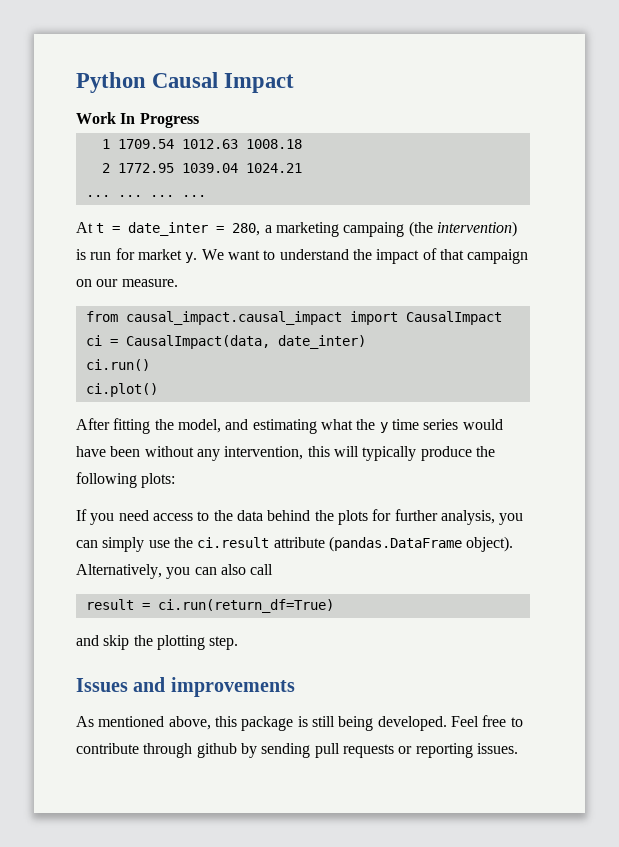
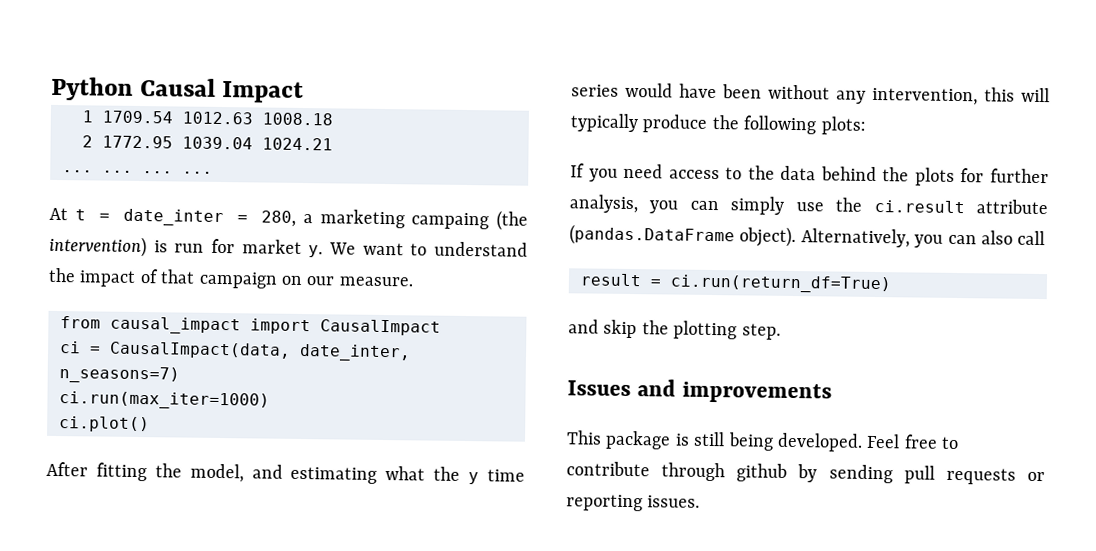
- Work In Progress
- from causal_impact.causal_impact import CausalImpact
+ from causal_impact import CausalImpact
- ci = CausalImpact(data, date_inter)
- ci.run()
+ ci = CausalImpact(data, date_inter, n_seasons=7)
+ ci.run(max_iter=1000)
- As mentioned above, this package is still being developed.
+ This package is still being developed.

